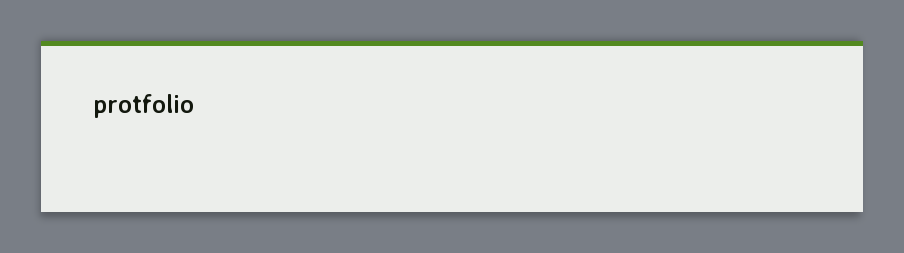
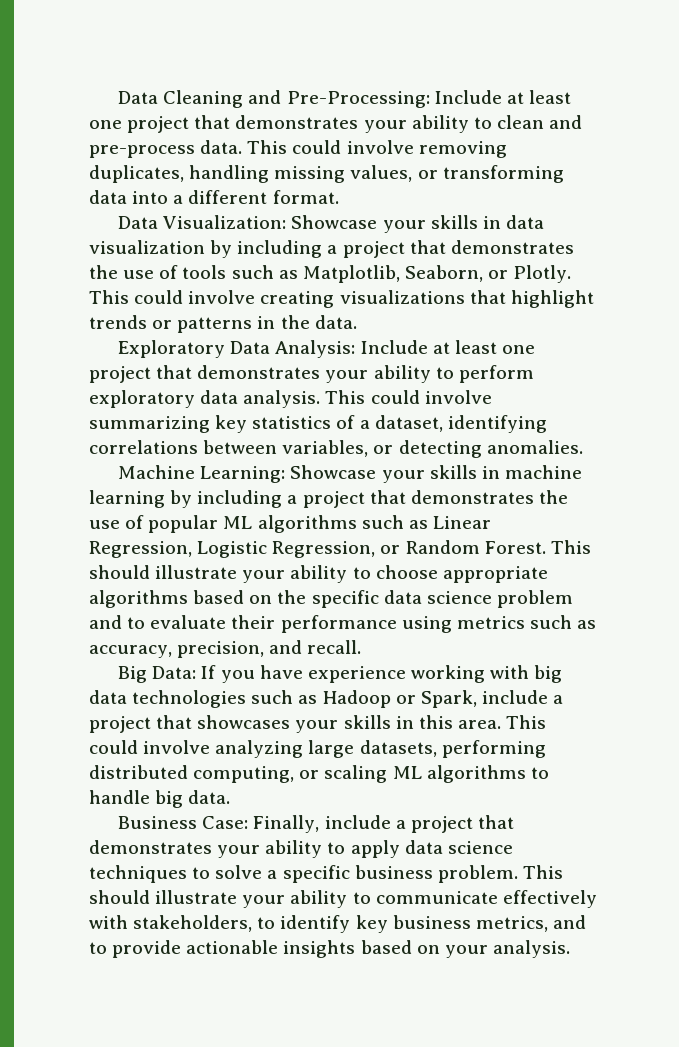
- protfolio
+ Data Cleaning and Pre-Processing: Include at least one project that demonstrates your ability to clean and pre-process data. This could involve removing duplicates, handling missing values, or transforming data into a different format.
+ Data Visualization: Showcase your skills in data visualization by including a project that demonstrates the use of tools such as Matplotlib, Seaborn, or Plotly. This could involve creating visualizations that highlight trends or patterns in the data.
+ Exploratory Data Analysis: Include at least one project that demonstrates your ability to perform exploratory data analysis. This could involve summarizing key statistics of a dataset, identifying correlations between variables, or detecting anomalies.
+ Machine Learning: Showcase your skills in machine learning by including a project that demonstrates the use of popular ML algorithms such as Linear Regression, Logistic Regression, or Random Forest. This should illustrate your ability to choose appropriate algorithms based on the specific data science problem and to evaluate their performance using metrics such as accuracy, precision, and recall.
+ Big Data: If you have experience working with big data technologies such as Hadoop or Spark, include a project that showcases your skills in this area. This could involve analyzing large datasets, performing distributed computing, or scaling ML algorithms to handle big data.
+ Business Case: Finally, include a project that demonstrates your ability to apply data science techniques to solve a specific business problem. This should illustrate your ability to communicate effectively with stakeholders, to identify key business metrics, and to provide actionable insights based on your analysis.

